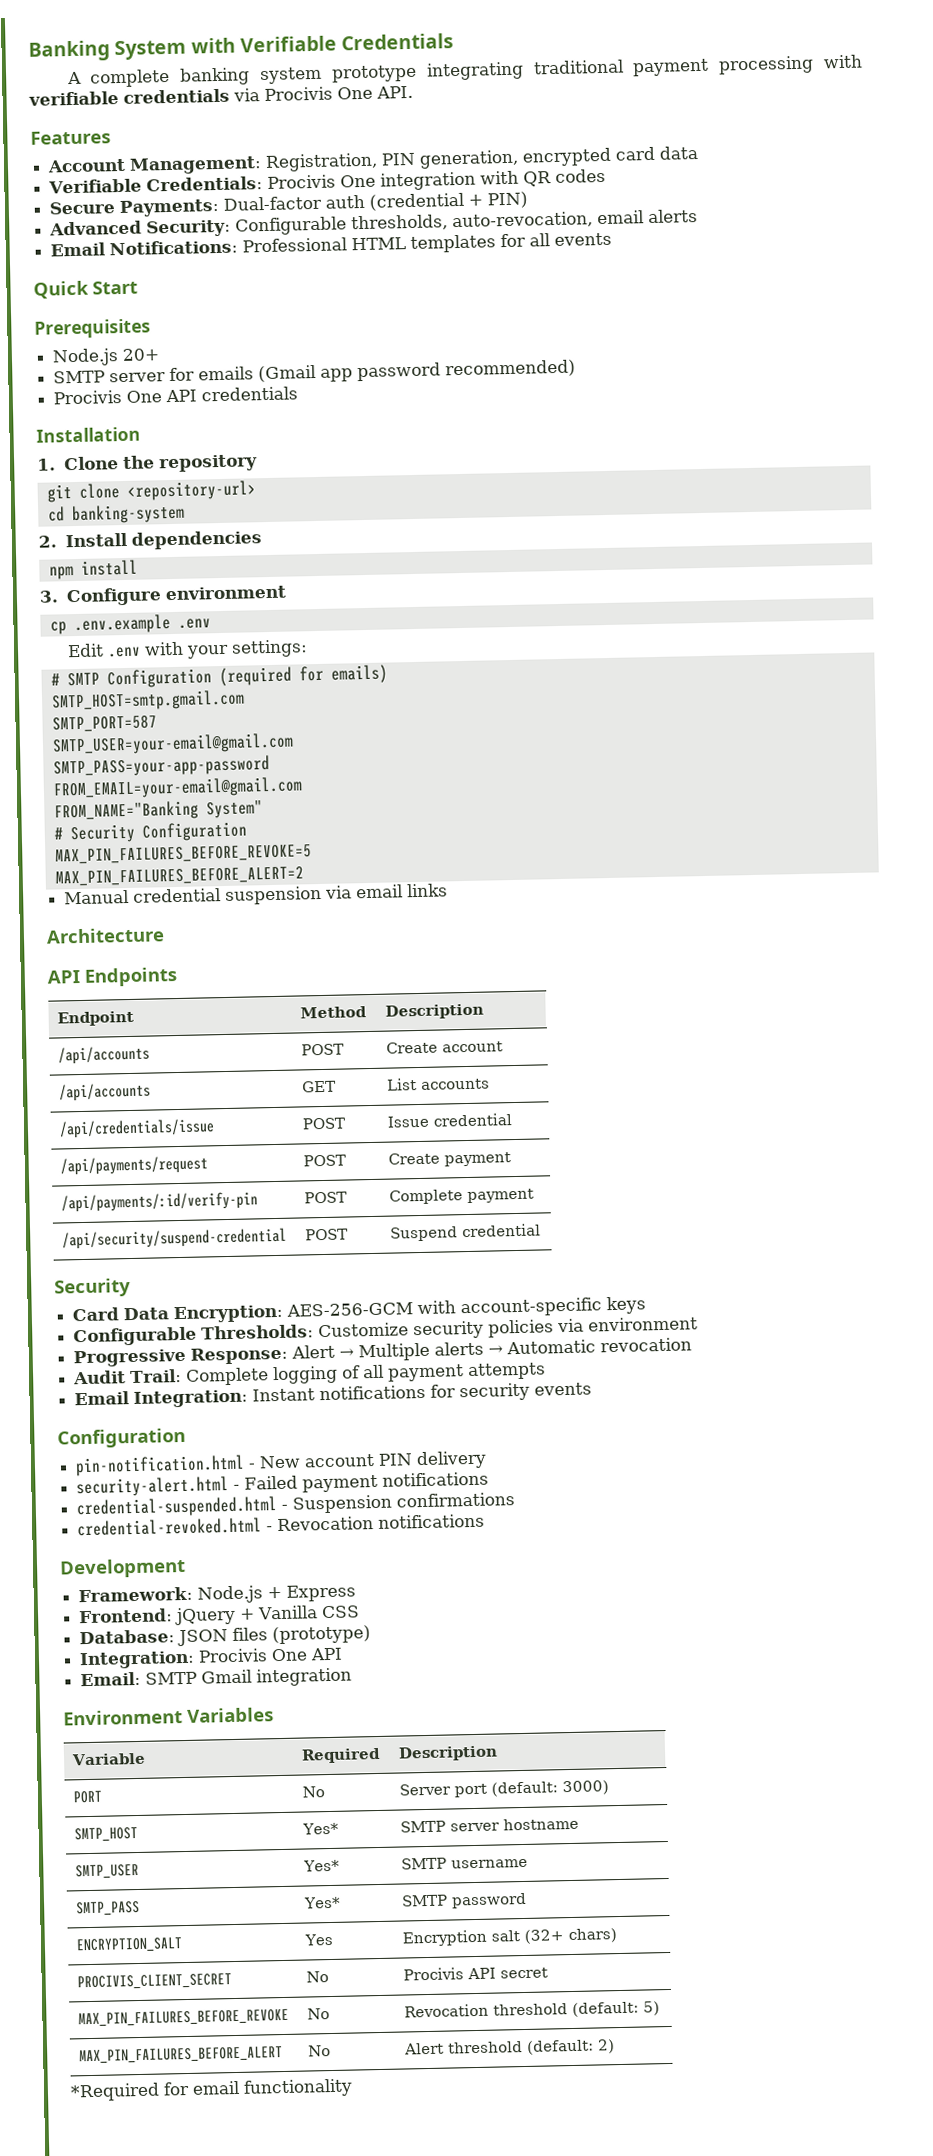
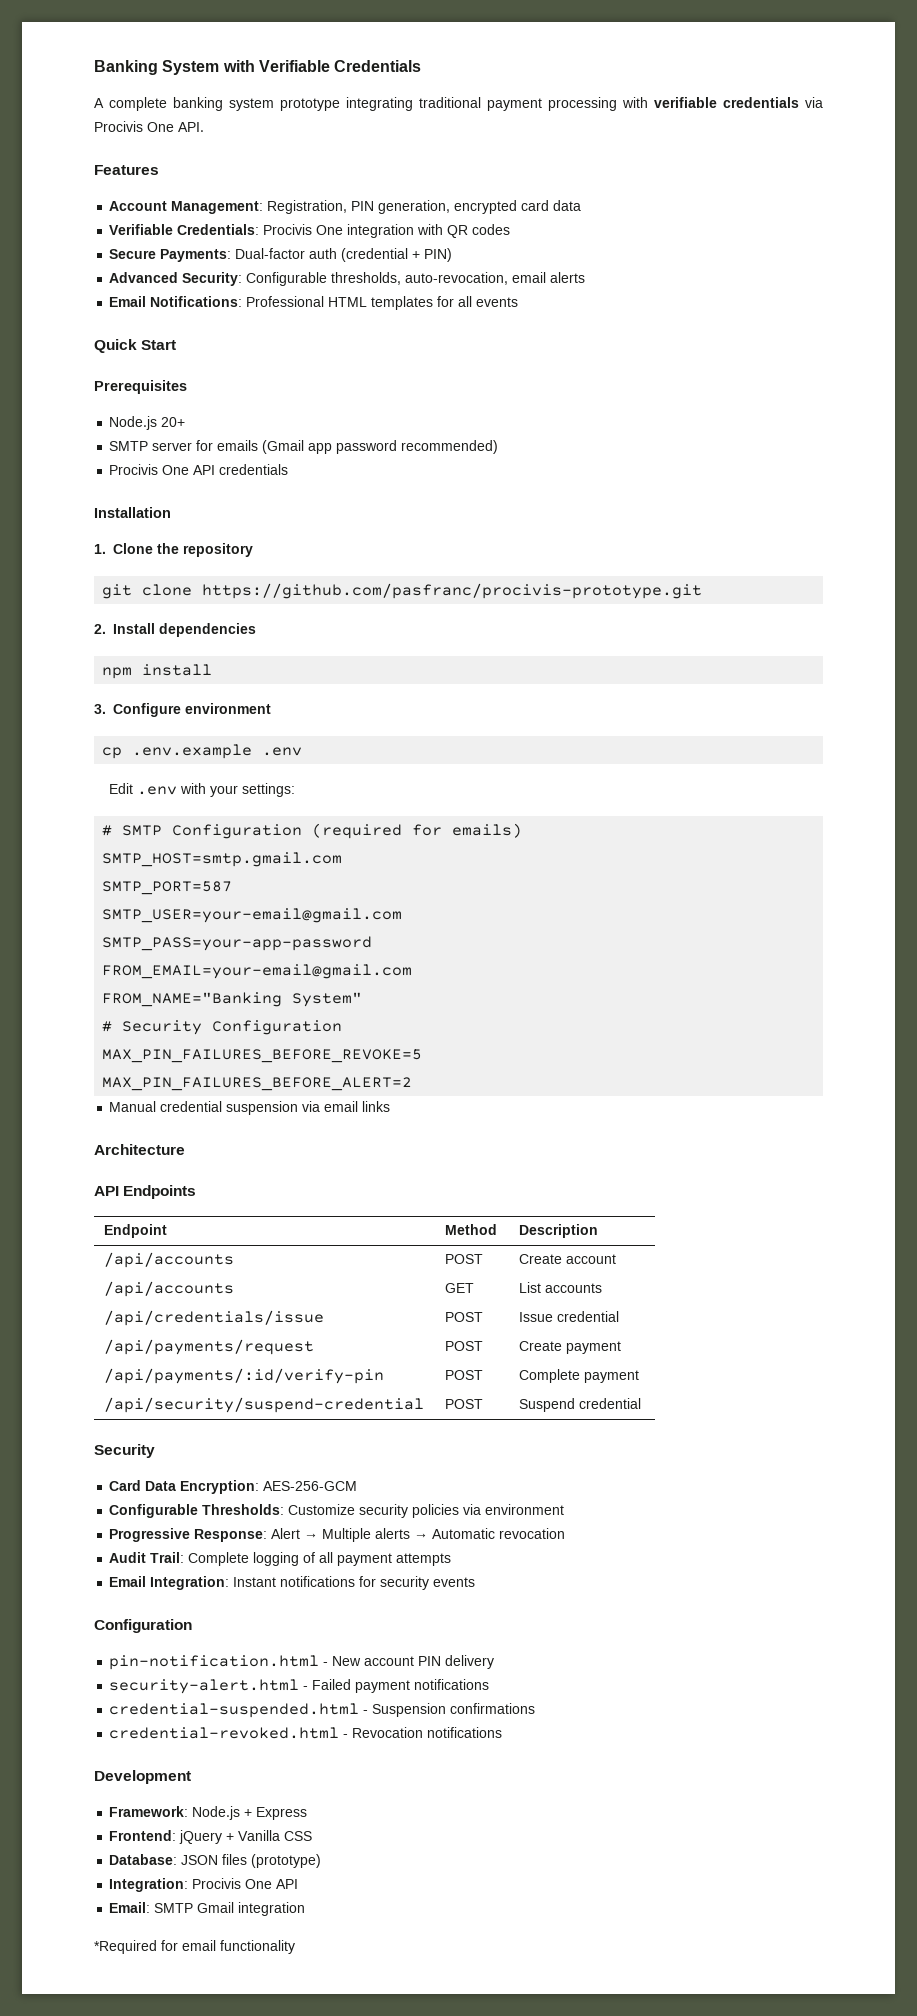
- git clone <repository-url>
- cd banking-system
+ git clone https://github.com/pasfranc/procivis-prototype.git
- Card Data Encryption: AES-256-GCM with account-specific keys
+ Card Data Encryption: AES-256-GCM
- Environment Variables
- Variable | Required | Description
- PORT | No | Server port (default: 3000)
- SMTP_HOST | Yes* | SMTP server hostname
- SMTP_USER | Yes* | SMTP username
- SMTP_PASS | Yes* | SMTP password
- ENCRYPTION_SALT | Yes | Encryption salt (32+ chars)
- PROCIVIS_CLIENT_SECRET | No | Procivis API secret
- MAX_PIN_FAILURES_BEFORE_REVOKE | No | Revocation threshold (default: 5)
- MAX_PIN_FAILURES_BEFORE_ALERT | No | Alert threshold (default: 2)

